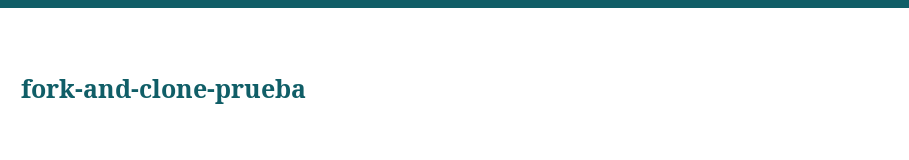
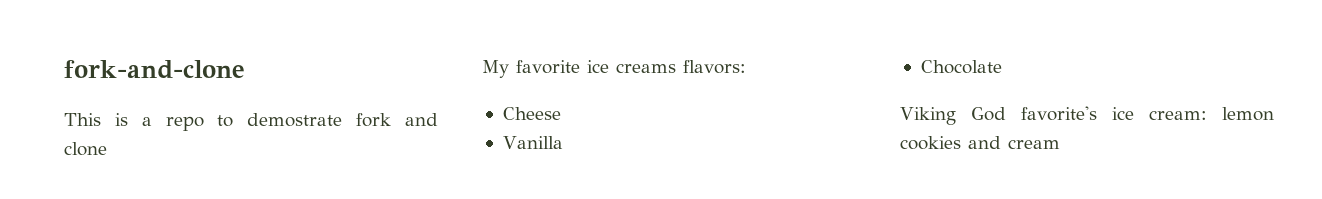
- fork-and-clone-prueba
+ fork-and-clone
+ This is a repo to demostrate fork and clone
+ My favorite ice creams flavors:
+ Cheese
+ Vanilla
+ Chocolate
+ Viking God favorite's ice cream: lemon cookies and cream

